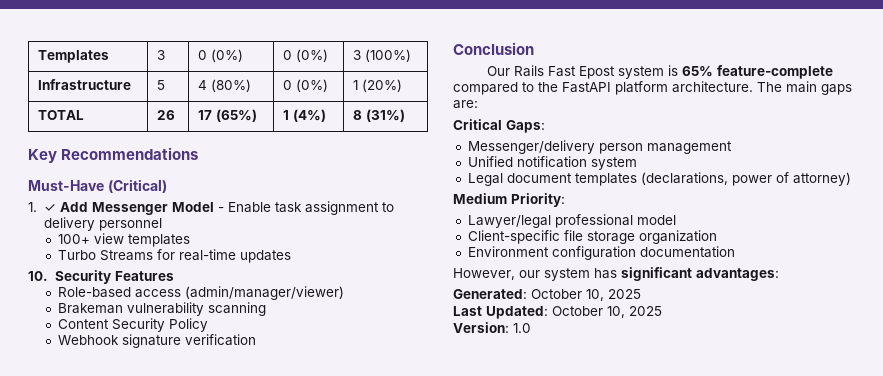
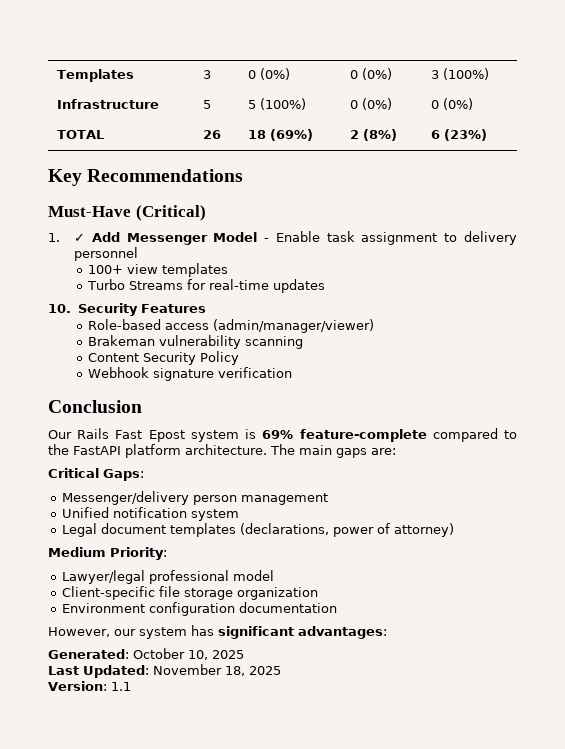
- Infrastructure | 5 | 4 (80%) | 0 (0%) | 1 (20%)
+ Infrastructure | 5 | 5 (100%) | 0 (0%) | 0 (0%)
- TOTAL | 26 | 17 (65%) | 1 (4%) | 8 (31%)
+ TOTAL | 26 | 18 (69%) | 2 (8%) | 6 (23%)
- Our Rails Fast Epost system is 65% feature-complete compared to the FastAPI platform architecture.
+ Our Rails Fast Epost system is 69% feature-complete compared to the FastAPI platform architecture.
- Last Updated: October 10, 2025
+ Last Updated: November 18, 2025
- Version: 1.0
+ Version: 1.1

